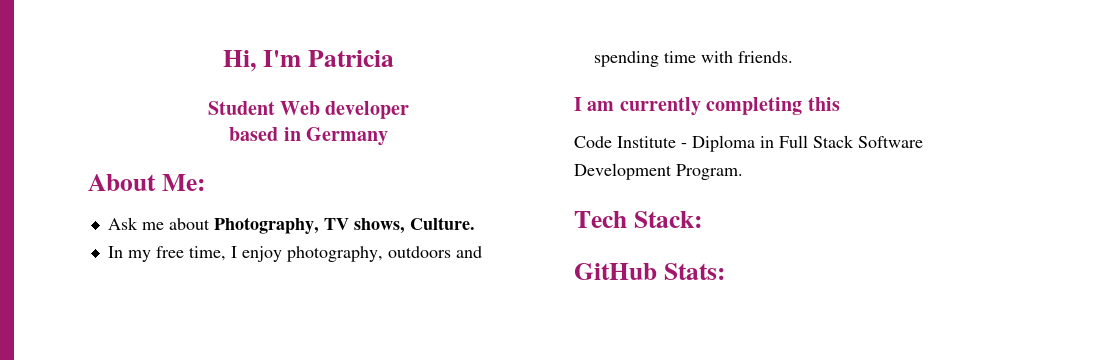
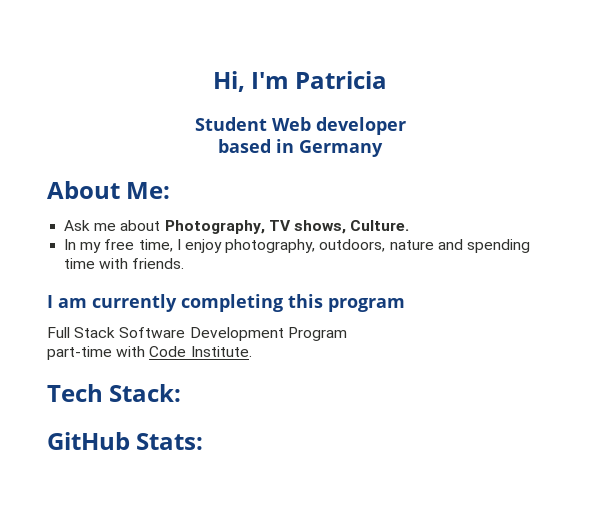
- In my free time, I enjoy photography, outdoors and spending time with friends.
+ In my free time, I enjoy photography, outdoors, nature and spending time with friends.
- I am currently completing this
- Code Institute - Diploma in Full Stack Software Development Program.
+ I am currently completing this program
+ Full Stack Software Development Program
+ part-time with Code Institute.

